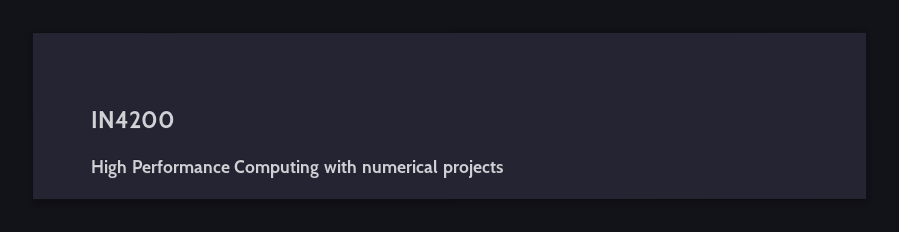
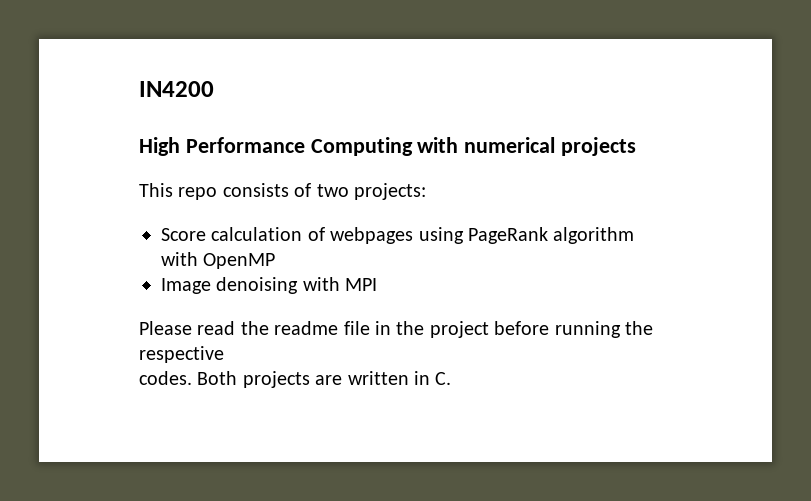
+ This repo consists of two projects:
+ Score calculation of webpages using PageRank algorithm with OpenMP
+ Image denoising with MPI
+ Please read the readme file in the project before running the respective
+ codes. Both projects are written in C.

